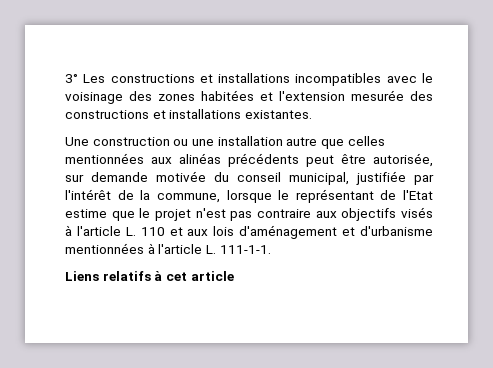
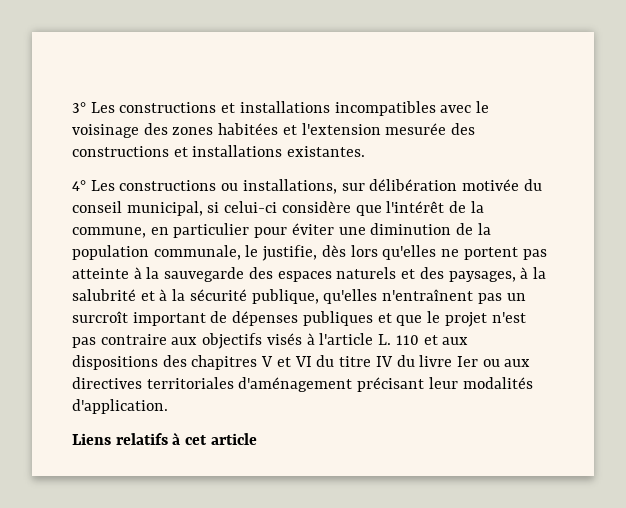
- Une construction ou une installation autre que celles mentionnées aux alinéas précédents peut être autorisée, sur demande motivée du conseil municipal, justifiée par l'intérêt de la commune, lorsque le représentant de l'Etat estime que le projet n'est pas contraire aux objectifs visés à l'article L. 110 et aux lois d'aménagement et d'urbanisme mentionnées à l'article L. 111-1-1.
+ 4° Les constructions ou installations, sur délibération motivée du conseil municipal, si celui-ci considère que l'intérêt de la commune, en particulier pour éviter une diminution de la population communale, le justifie, dès lors qu'elles ne portent pas atteinte à la sauvegarde des espaces naturels et des paysages, à la salubrité et à la sécurité publique, qu'elles n'entraînent pas un surcroît important de dépenses publiques et que le projet n'est pas contraire aux objectifs visés à l'article L. 110 et aux dispositions des chapitres V et VI du titre IV du livre Ier ou aux directives territoriales d'aménagement précisant leur modalités d'application.

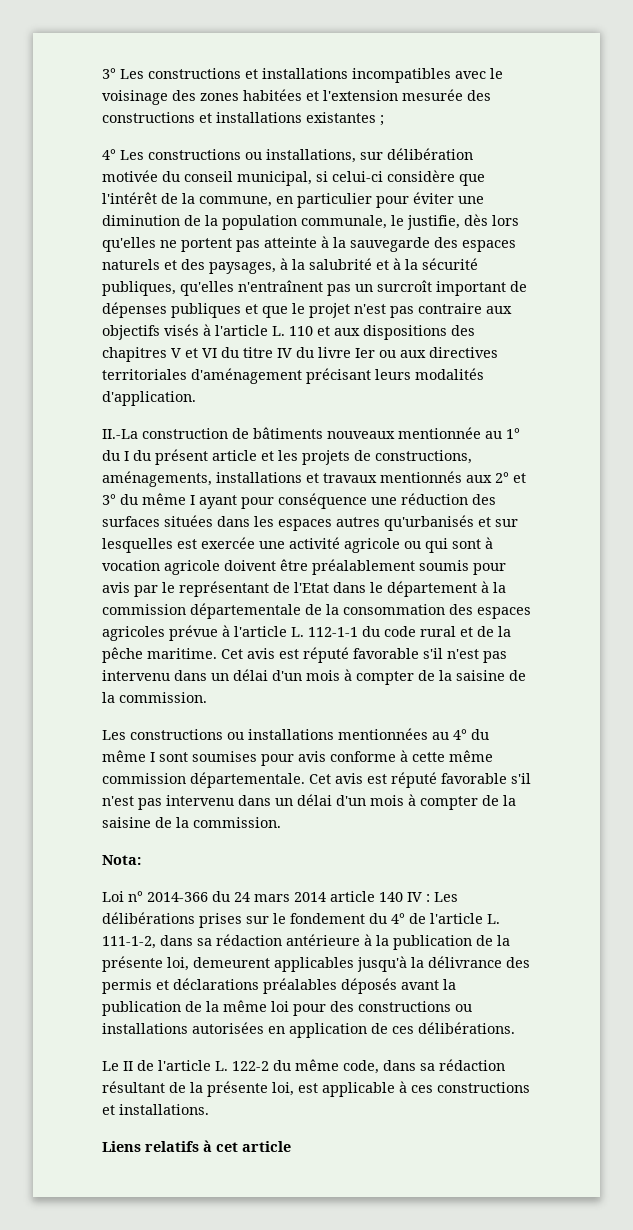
- 3° Les constructions et installations incompatibles avec le voisinage des zones habitées et l'extension mesurée des constructions et installations existantes.
+ 3° Les constructions et installations incompatibles avec le voisinage des zones habitées et l'extension mesurée des constructions et installations existantes ;
- 4° Les constructions ou installations, sur délibération motivée du conseil municipal, si celui-ci considère que l'intérêt de la commune, en particulier pour éviter une diminution de la population communale, le justifie, dès lors qu'elles ne portent pas atteinte à la sauvegarde des espaces naturels et des paysages, à la salubrité et à la sécurité publique, qu'elles n'entraînent pas un surcroît important de dépenses publiques et que le projet n'est pas contraire aux objectifs visés à l'article L. 110 et aux dispositions des chapitres V et VI du titre IV du livre Ier ou aux directives territoriales d'aménagement précisant leur modalités d'application.
+ 4° Les constructions ou installations, sur délibération motivée du conseil municipal, si celui-ci considère que l'intérêt de la commune, en particulier pour éviter une diminution de la population communale, le justifie, dès lors qu'elles ne portent pas atteinte à la sauvegarde des espaces naturels et des paysages, à la salubrité et à la sécurité publiques, qu'elles n'entraînent pas un surcroît important de dépenses publiques et que le projet n'est pas contraire aux objectifs visés à l'article L. 110 et aux dispositions des chapitres V et VI du titre IV du livre Ier ou aux directives territoriales d'aménagement précisant leurs modalités d'application.
+ II.-La construction de bâtiments nouveaux mentionnée au 1° du I du présent article et les projets de constructions, aménagements, installations et travaux mentionnés aux 2° et 3° du même I ayant pour conséquence une réduction des surfaces situées dans les espaces autres qu'urbanisés et sur lesquelles est exercée une activité agricole ou qui sont à vocation agricole doivent être préalablement soumis pour avis par le représentant de l'Etat dans le département à la commission départementale de la consommation des espaces agricoles prévue à l'article L. 112-1-1 du code rural et de la pêche maritime. Cet avis est réputé favorable s'il n'est pas intervenu dans un délai d'un mois à compter de la saisine de la commission.
+ Les constructions ou installations mentionnées au 4° du même I sont soumises pour avis conforme à cette même commission départementale. Cet avis est réputé favorable s'il n'est pas intervenu dans un délai d'un mois à compter de la saisine de la commission.
+ Nota:
+ Loi n° 2014-366 du 24 mars 2014 article 140 IV : Les délibérations prises sur le fondement du 4° de l'article L. 111-1-2, dans sa rédaction antérieure à la publication de la présente loi, demeurent applicables jusqu'à la délivrance des permis et déclarations préalables déposés avant la publication de la même loi pour des constructions ou installations autorisées en application de ces délibérations.
+ Le II de l'article L. 122-2 du même code, dans sa rédaction résultant de la présente loi, est applicable à ces constructions et installations.

